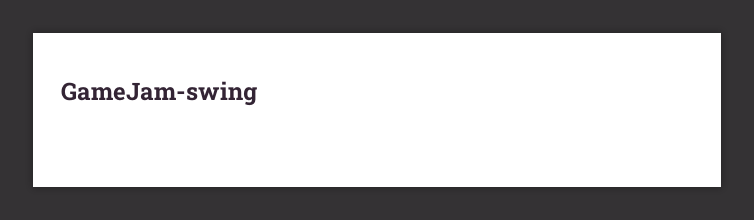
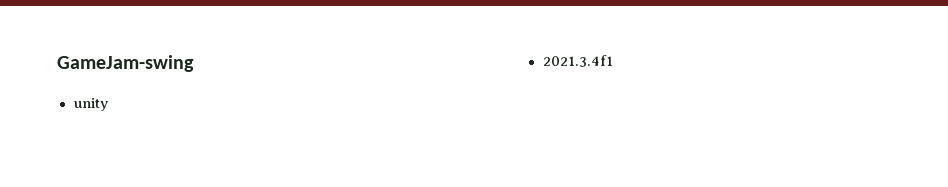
+ unity
+ 2021.3.4f1

